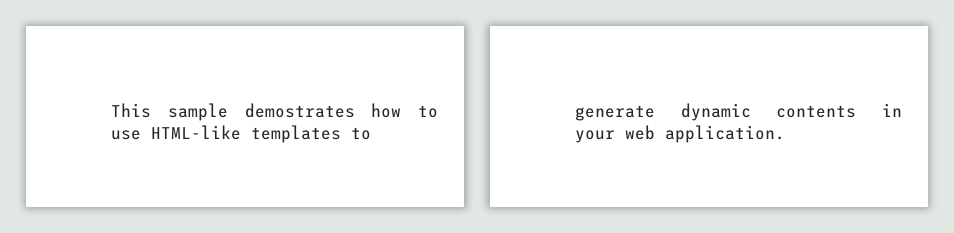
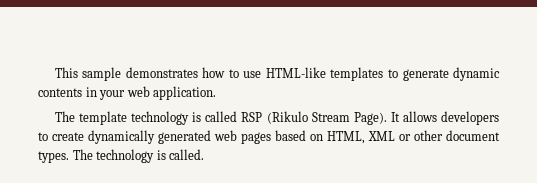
- This sample demostrates how to use HTML-like templates to generate dynamic contents in your web application.
+ This sample demonstrates how to use HTML-like templates to generate dynamic contents in your web application.
+ The template technology is called RSP (Rikulo Stream Page). It allows developers to create dynamically generated web pages based on HTML, XML or other document types. The technology is called.

